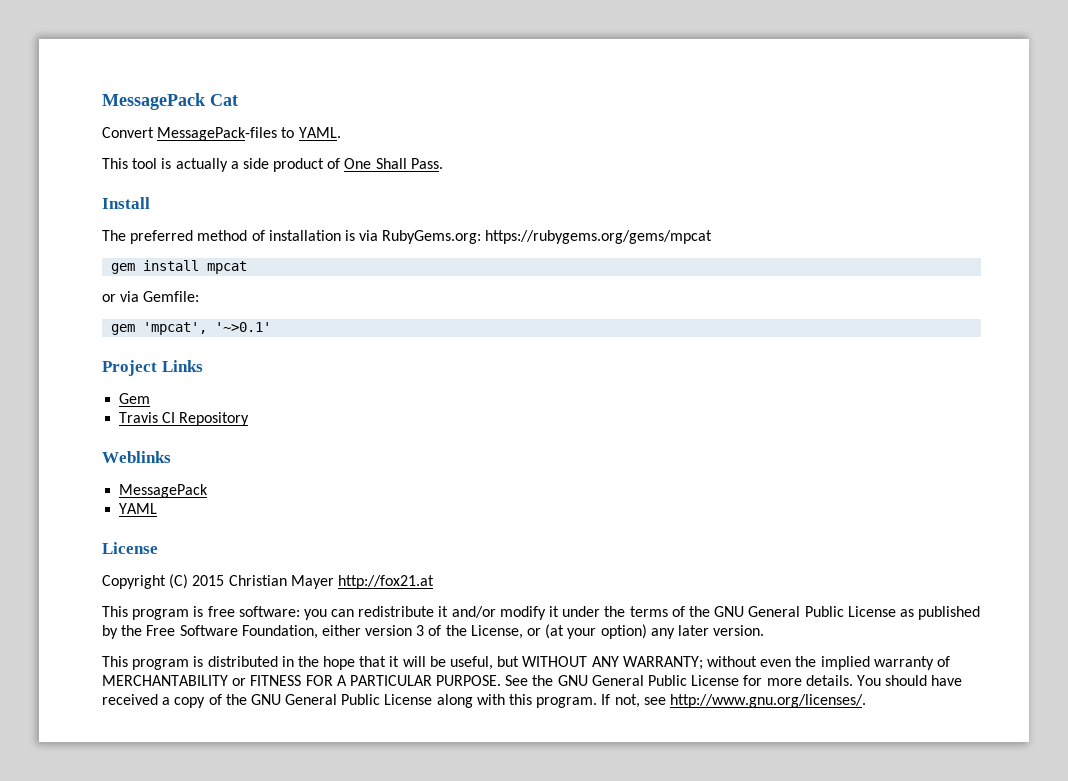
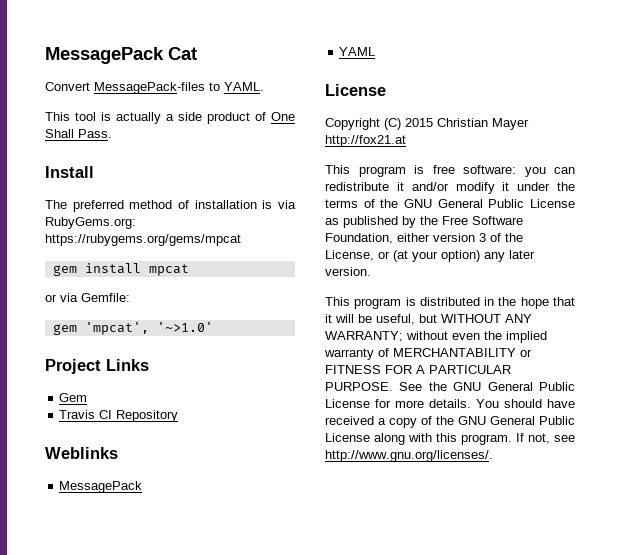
- gem 'mpcat', '~>0.1'
+ gem 'mpcat', '~>1.0'

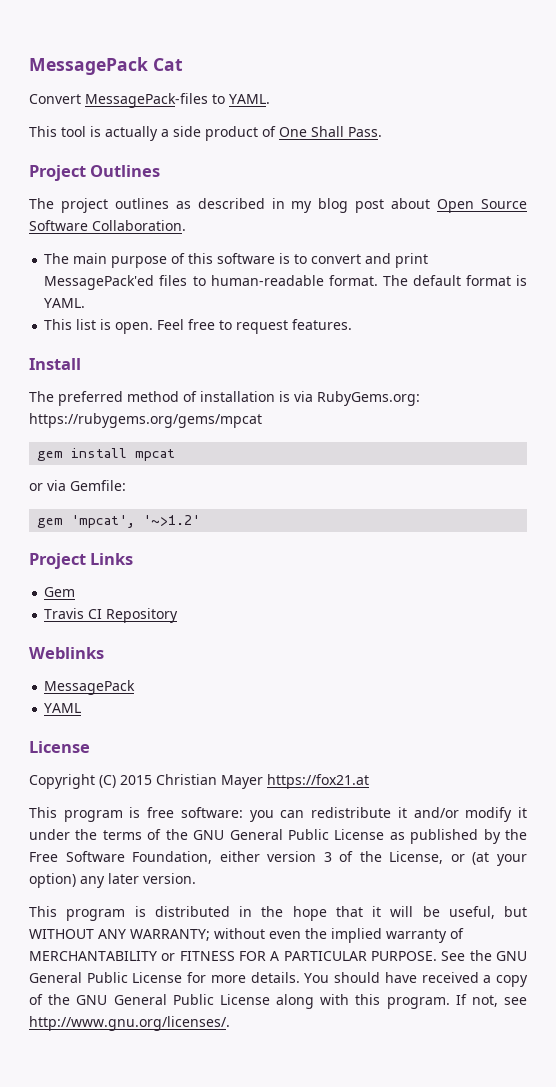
+ Project Outlines
+ The project outlines as described in my blog post about Open Source Software Collaboration.
+ The main purpose of this software is to convert and print MessagePack'ed files to human-readable format. The default format is YAML.
+ This list is open. Feel free to request features.
- gem 'mpcat', '~>1.0'
+ gem 'mpcat', '~>1.2'
- Copyright (C) 2015 Christian Mayer http://fox21.at
+ Copyright (C) 2015 Christian Mayer https://fox21.at

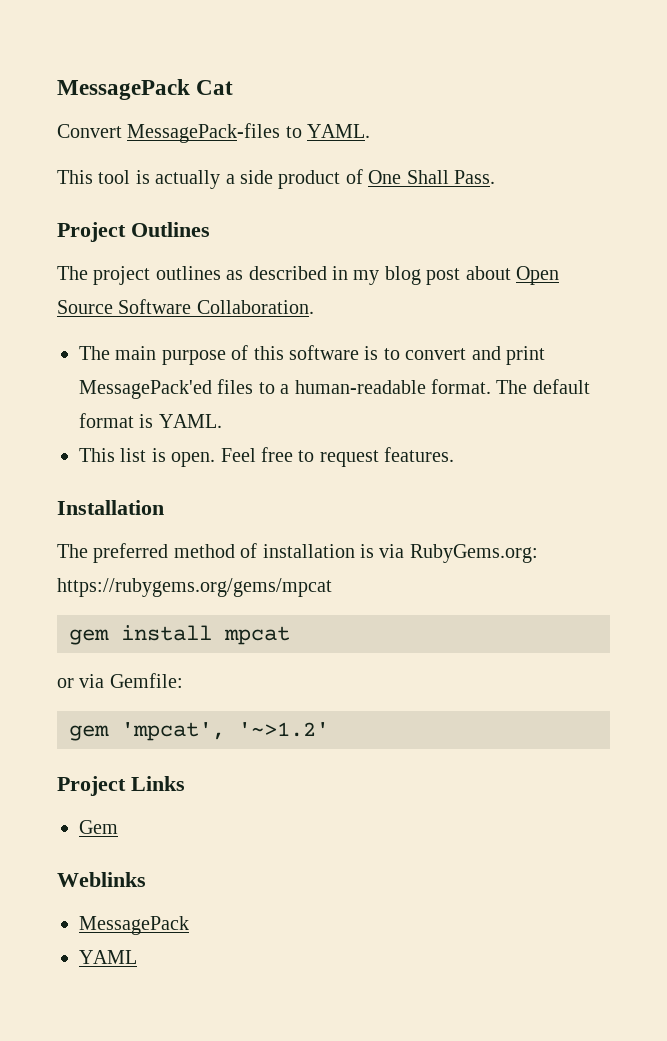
- The main purpose of this software is to convert and print MessagePack'ed files to human-readable format.
+ The main purpose of this software is to convert and print MessagePack'ed files to a human-readable format.
- Install
+ Installation
- Travis CI Repository
  YAML
- License
- Copyright (C) 2015 Christian Mayer https://fox21.at
- This program is free software: you can redistribute it and/or modify it under the terms of the GNU General Public License as published by the Free Software Foundation, either version 3 of the License, or (at your option) any later version.
- This program is distributed in the hope that it will be useful, but WITHOUT ANY WARRANTY; without even the implied warranty of MERCHANTABILITY or FITNESS FOR A PARTICULAR PURPOSE. See the GNU General Public License for more details. You should have received a copy of the GNU General Public License along with this program. If not, see http://www.gnu.org/licenses/.

